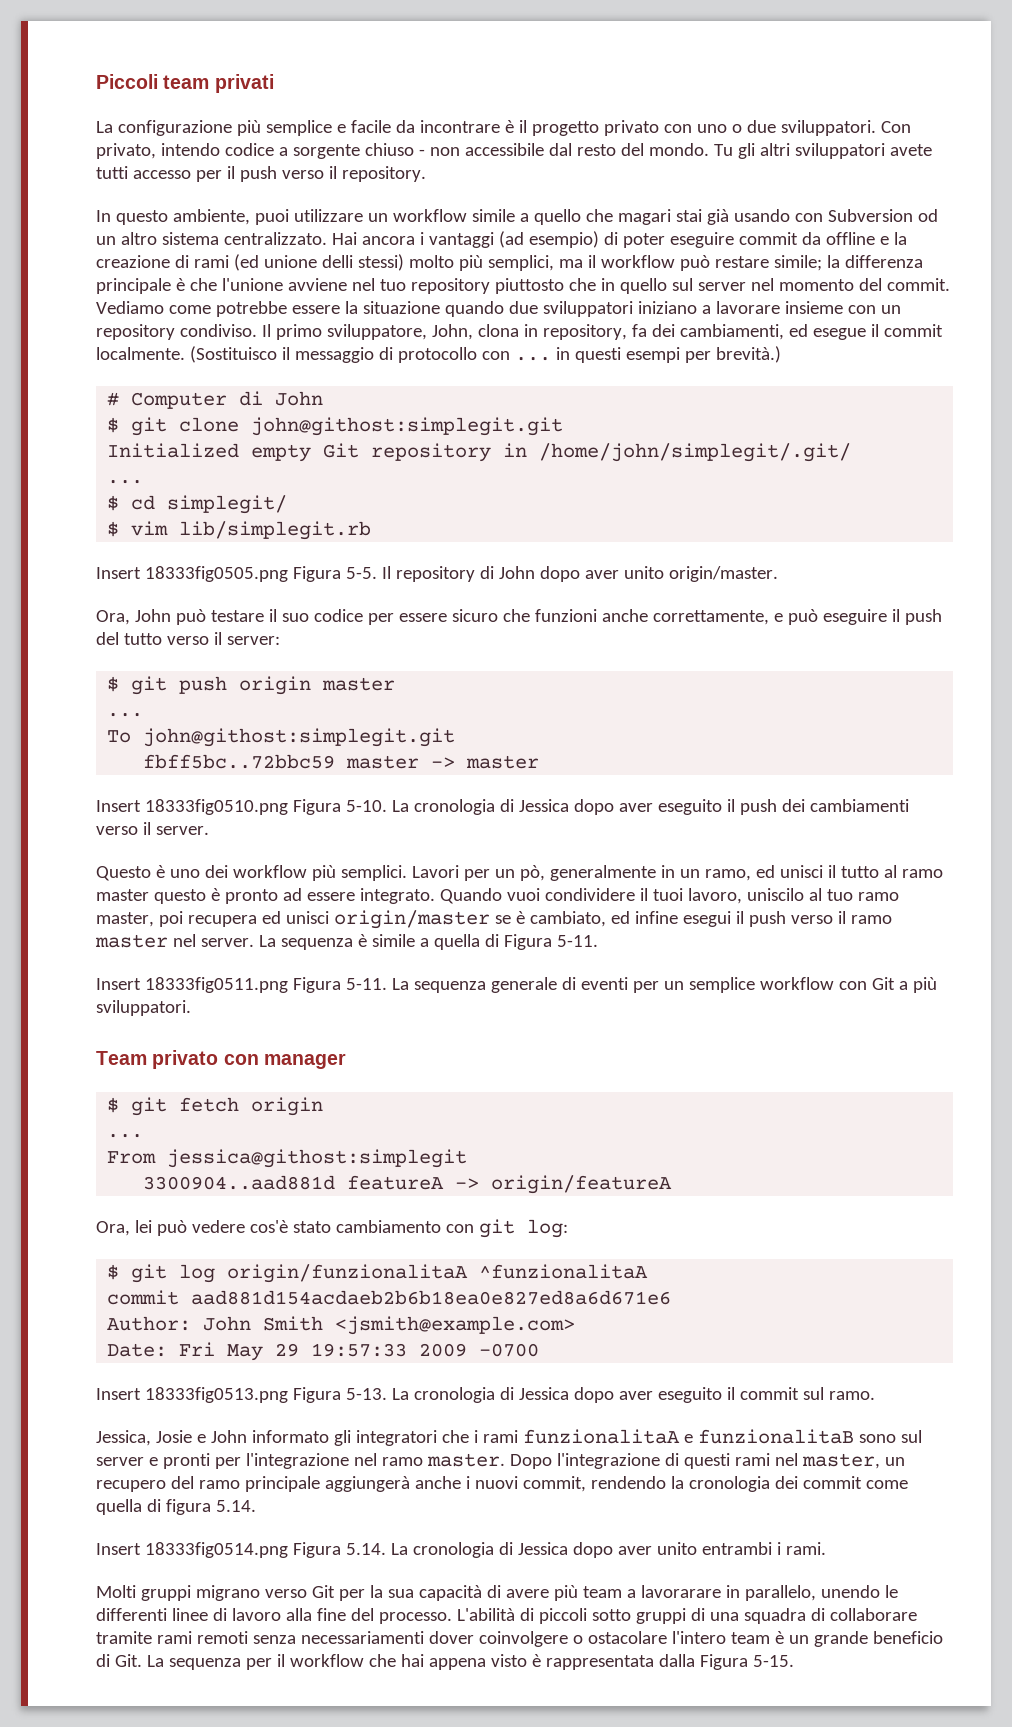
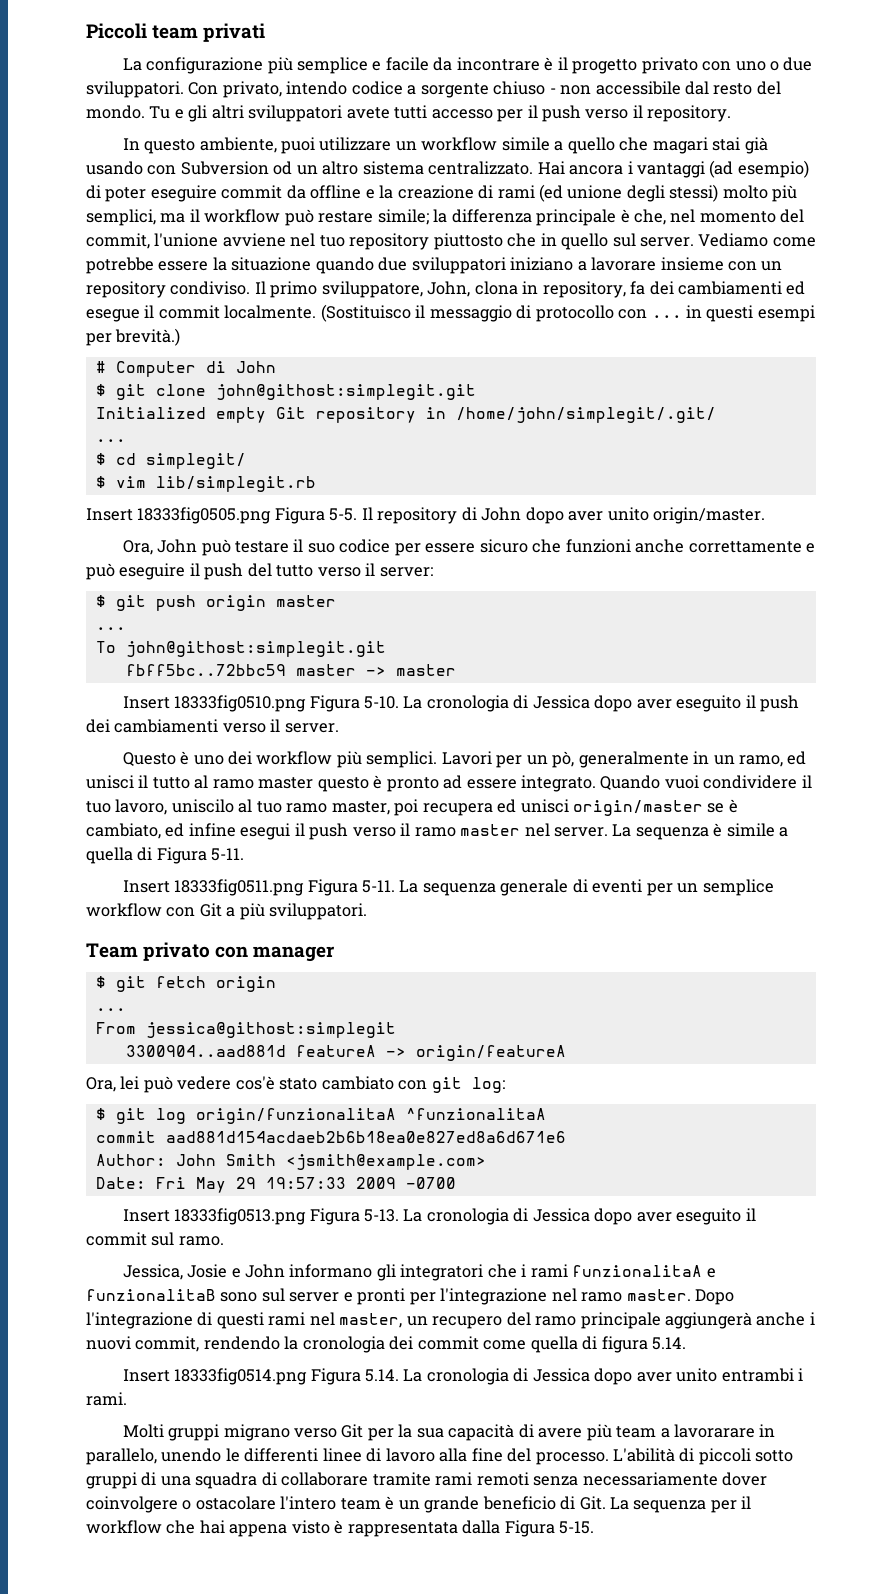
- Tu gli altri sviluppatori avete tutti accesso per il push verso il repository.
+ Tu e gli altri sviluppatori avete tutti accesso per il push verso il repository.
- Hai ancora i vantaggi (ad esempio) di poter eseguire commit da offline e la creazione di rami (ed unione delli stessi) molto più semplici, ma il workflow può restare simile; la differenza principale è che l'unione avviene nel tuo repository piuttosto che in quello sul server nel momento del commit.
+ Hai ancora i vantaggi (ad esempio) di poter eseguire commit da offline e la creazione di rami (ed unione degli stessi) molto più semplici, ma il workflow può restare simile; la differenza principale è che, nel momento del commit, l'unione avviene nel tuo repository piuttosto che in quello sul server.
- Il primo sviluppatore, John, clona in repository, fa dei cambiamenti, ed esegue il commit localmente.
+ Il primo sviluppatore, John, clona in repository, fa dei cambiamenti ed esegue il commit localmente.
- Ora, John può testare il suo codice per essere sicuro che funzioni anche correttamente, e può eseguire il push del tutto verso il server:
+ Ora, John può testare il suo codice per essere sicuro che funzioni anche correttamente e può eseguire il push del tutto verso il server:
- Quando vuoi condividere il tuoi lavoro, uniscilo al tuo ramo master, poi recupera ed unisci origin/master se è cambiato, ed infine esegui il push verso il ramo master nel server.
+ Quando vuoi condividere il tuo lavoro, uniscilo al tuo ramo master, poi recupera ed unisci origin/master se è cambiato, ed infine esegui il push verso il ramo master nel server.
- Ora, lei può vedere cos'è stato cambiamento con git log:
+ Ora, lei può vedere cos'è stato cambiato con git log:
- Jessica, Josie e John informato gli integratori che i rami funzionalitaA e funzionalitaB sono sul server e pronti per l'integrazione nel ramo master.
+ Jessica, Josie e John informano gli integratori che i rami funzionalitaA e funzionalitaB sono sul server e pronti per l'integrazione nel ramo master.
- L'abilità di piccoli sotto gruppi di una squadra di collaborare tramite rami remoti senza necessariamenti dover coinvolgere o ostacolare l'intero team è un grande beneficio di Git. La sequenza per il workflow che hai appena visto è rappresentata dalla Figura 5-15.
+ L'abilità di piccoli sotto gruppi di una squadra di collaborare tramite rami remoti senza necessariamente dover coinvolgere o ostacolare l'intero team è un grande beneficio di Git. La sequenza per il workflow che hai appena visto è rappresentata dalla Figura 5-15.

